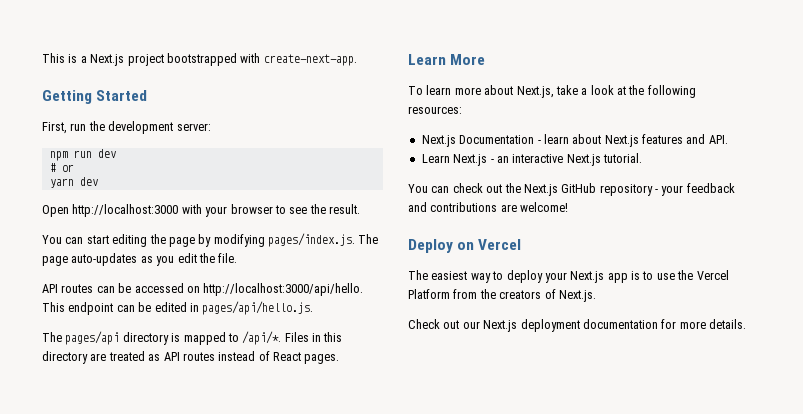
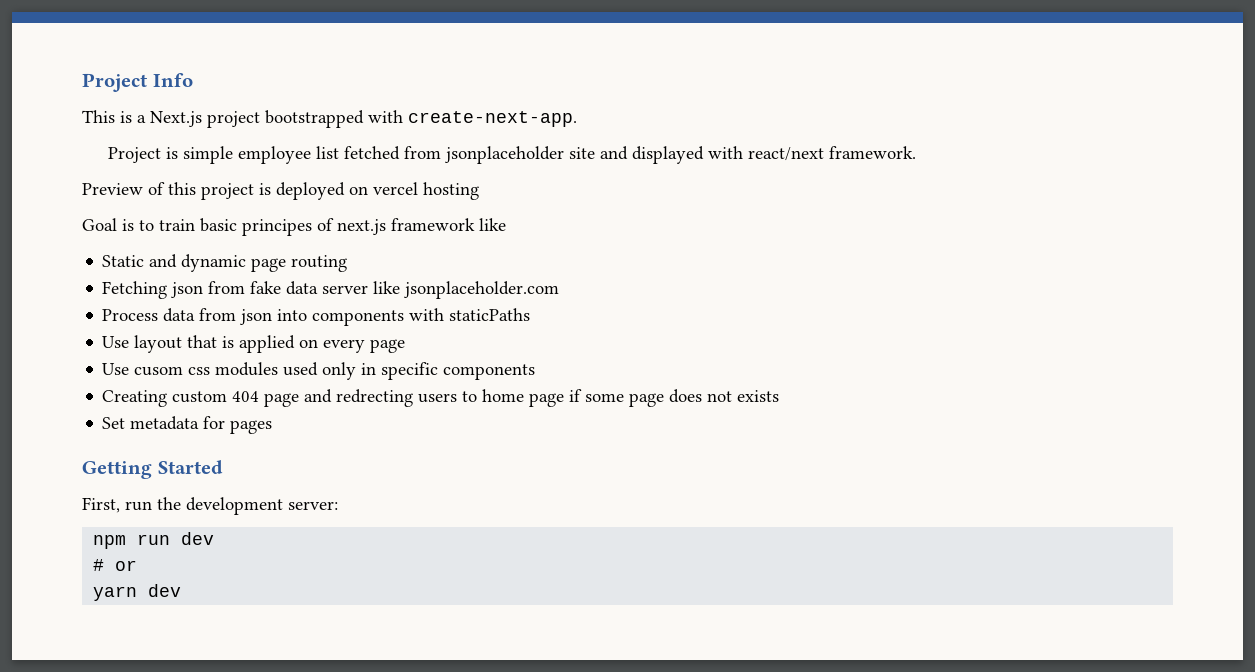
+ Project Info
+ Project is simple employee list fetched from jsonplaceholder site and displayed with react/next framework.
+ Preview of this project is deployed on vercel hosting
+ Goal is to train basic principes of next.js framework like
+ Static and dynamic page routing
+ Fetching json from fake data server like jsonplaceholder.com
+ Process data from json into components with staticPaths
+ Use layout that is applied on every page
+ Use cusom css modules used only in specific components
+ Creating custom 404 page and redrecting users to home page if some page does not exists
+ Set metadata for pages
- Open http://localhost:3000 with your browser to see the result.
- You can start editing the page by modifying pages/index.js. The page auto-updates as you edit the file.
- API routes can be accessed on http://localhost:3000/api/hello. This endpoint can be edited in pages/api/hello.js.
- The pages/api directory is mapped to /api/*. Files in this directory are treated as API routes instead of React pages.
- Learn More
- To learn more about Next.js, take a look at the following resources:
- Next.js Documentation - learn about Next.js features and API.
- Learn Next.js - an interactive Next.js tutorial.
- You can check out the Next.js GitHub repository - your feedback and contributions are welcome!
- Deploy on Vercel
- The easiest way to deploy your Next.js app is to use the Vercel Platform from the creators of Next.js.
- Check out our Next.js deployment documentation for more details.

